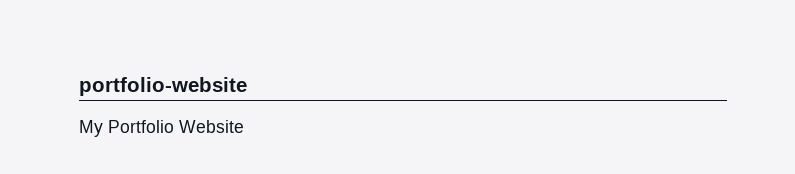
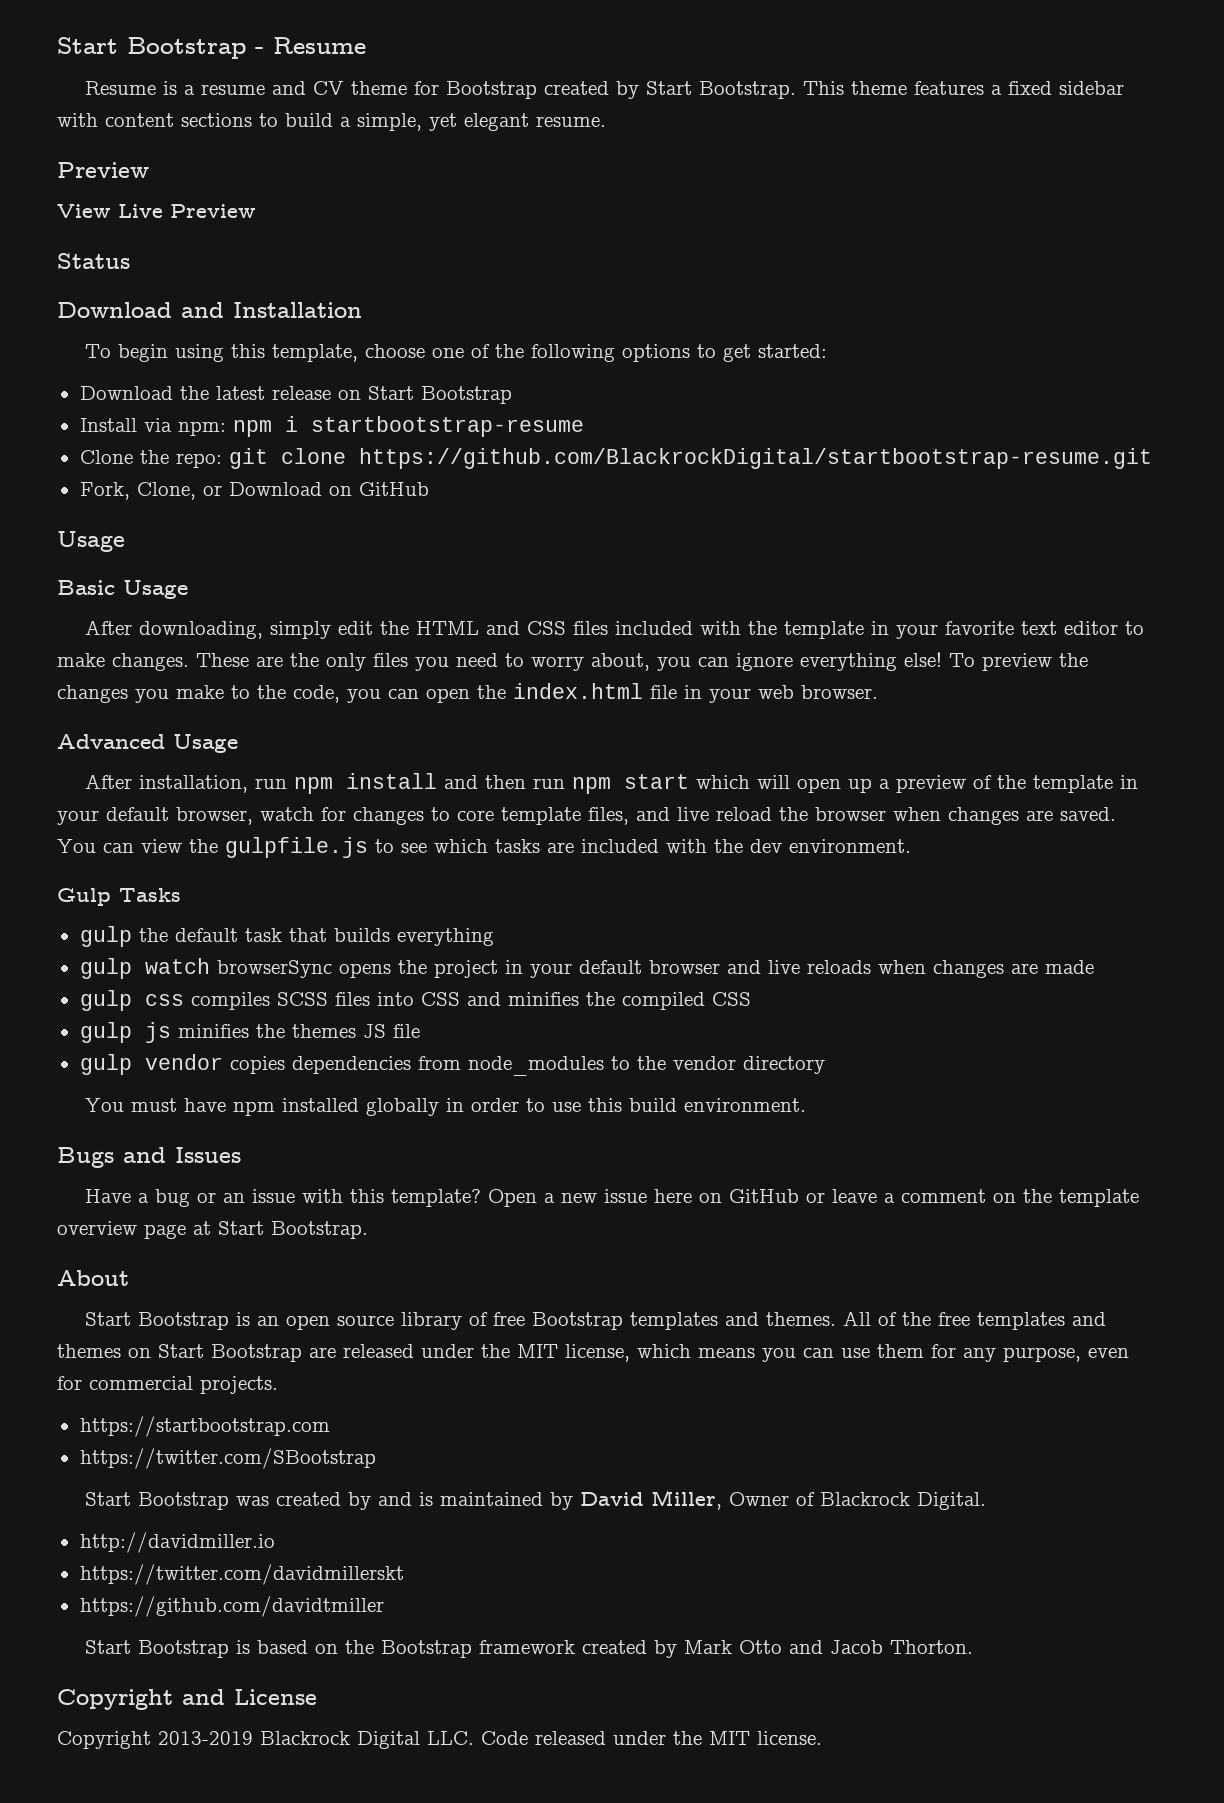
- portfolio-website
- My Portfolio Website
+ Start Bootstrap - Resume
+ Resume is a resume and CV theme for Bootstrap created by Start Bootstrap. This theme features a fixed sidebar with content sections to build a simple, yet elegant resume.
+ Preview
+ View Live Preview
+ Status
+ Download and Installation
+ To begin using this template, choose one of the following options to get started:
+ Download the latest release on Start Bootstrap
+ Install via npm: npm i startbootstrap-resume
+ Clone the repo: git clone https://github.com/BlackrockDigital/startbootstrap-resume.git
+ Fork, Clone, or Download on GitHub
+ Usage
+ Basic Usage
+ After downloading, simply edit the HTML and CSS files included with the template in your favorite text editor to make changes. These are the only files you need to worry about, you can ignore everything else! To preview the changes you make to the code, you can open the index.html file in your web browser.
+ Advanced Usage
+ After installation, run npm install and then run npm start which will open up a preview of the template in your default browser, watch for changes to core template files, and live reload the browser when changes are saved. You can view the gulpfile.js to see which tasks are included with the dev environment.
+ Gulp Tasks
+ gulp the default task that builds everything
+ gulp watch browserSync opens the project in your default browser and live reloads when changes are made
+ gulp css compiles SCSS files into CSS and minifies the compiled CSS
+ gulp js minifies the themes JS file
+ gulp vendor copies dependencies from node_modules to the vendor directory
+ You must have npm installed globally in order to use this build environment.
+ Bugs and Issues
+ Have a bug or an issue with this template? Open a new issue here on GitHub or leave a comment on the template overview page at Start Bootstrap.
+ About
+ Start Bootstrap is an open source library of free Bootstrap templates and themes. All of the free templates and themes on Start Bootstrap are released under the MIT license, which means you can use them for any purpose, even for commercial projects.
+ https://startbootstrap.com
+ https://twitter.com/SBootstrap
+ Start Bootstrap was created by and is maintained by David Miller, Owner of Blackrock Digital.
+ http://davidmiller.io
+ https://twitter.com/davidmillerskt
+ https://github.com/davidtmiller
+ Start Bootstrap is based on the Bootstrap framework created by Mark Otto and Jacob Thorton.
+ Copyright and License
+ Copyright 2013-2019 Blackrock Digital LLC. Code released under the MIT license.

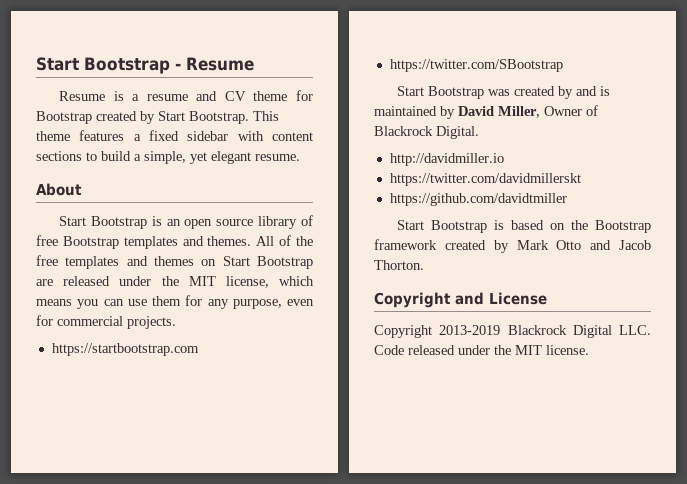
  This theme features a fixed sidebar with content sections to build a simple, yet elegant resume.
- Preview
- View Live Preview
- Status
- Download and Installation
- To begin using this template, choose one of the following options to get started:
- Download the latest release on Start Bootstrap
- Install via npm: npm i startbootstrap-resume
- Clone the repo: git clone https://github.com/BlackrockDigital/startbootstrap-resume.git
- Fork, Clone, or Download on GitHub
- Usage
- Basic Usage
- After downloading, simply edit the HTML and CSS files included with the template in your favorite text editor to make changes. These are the only files you need to worry about, you can ignore everything else! To preview the changes you make to the code, you can open the index.html file in your web browser.
- Advanced Usage
- After installation, run npm install and then run npm start which will open up a preview of the template in your default browser, watch for changes to core template files, and live reload the browser when changes are saved. You can view the gulpfile.js to see which tasks are included with the dev environment.
- Gulp Tasks
- gulp the default task that builds everything
- gulp watch browserSync opens the project in your default browser and live reloads when changes are made
- gulp css compiles SCSS files into CSS and minifies the compiled CSS
- gulp js minifies the themes JS file
- gulp vendor copies dependencies from node_modules to the vendor directory
- You must have npm installed globally in order to use this build environment.
- Bugs and Issues
- Have a bug or an issue with this template? Open a new issue here on GitHub or leave a comment on the template overview page at Start Bootstrap.

